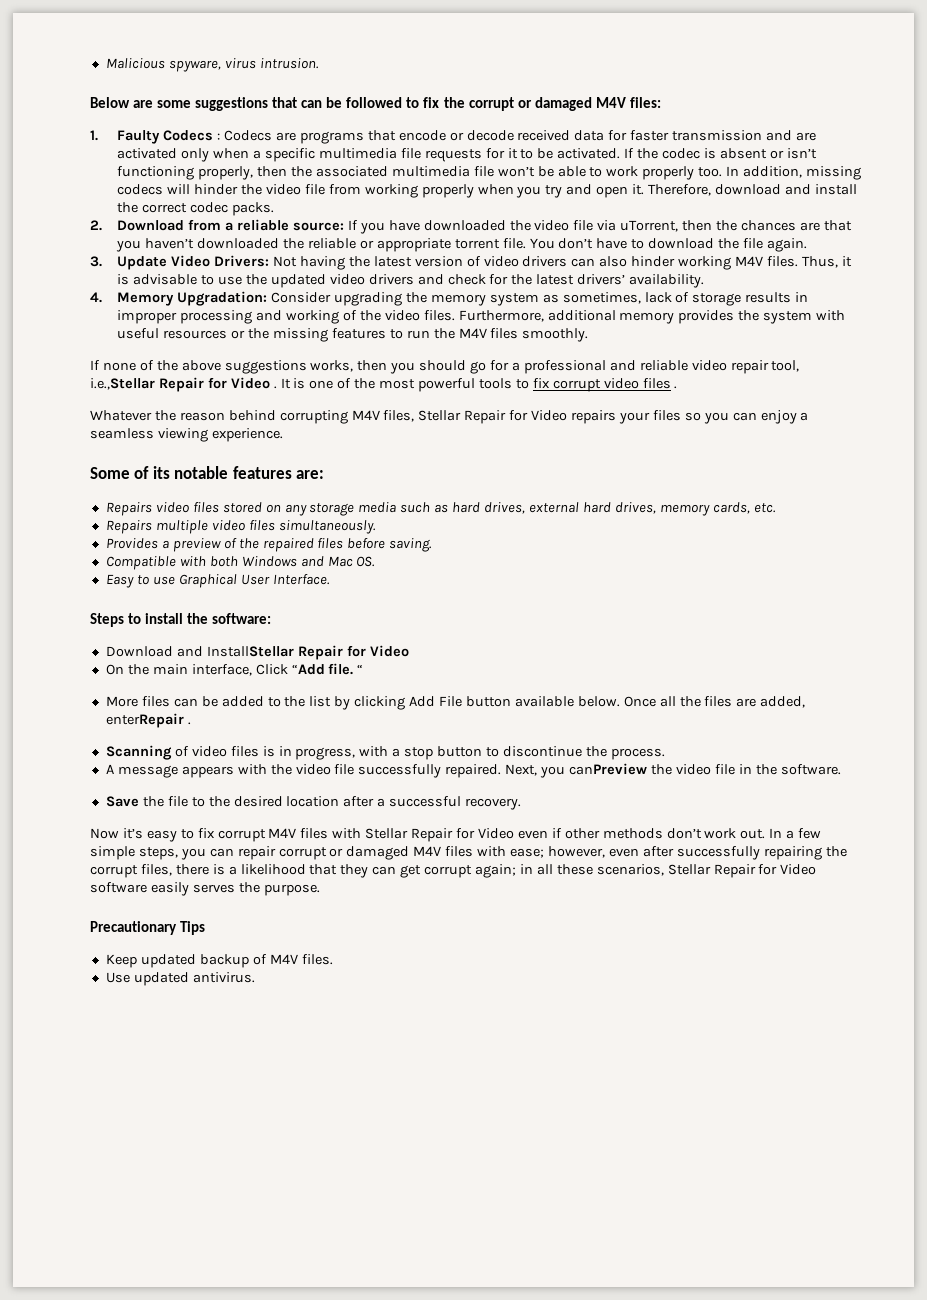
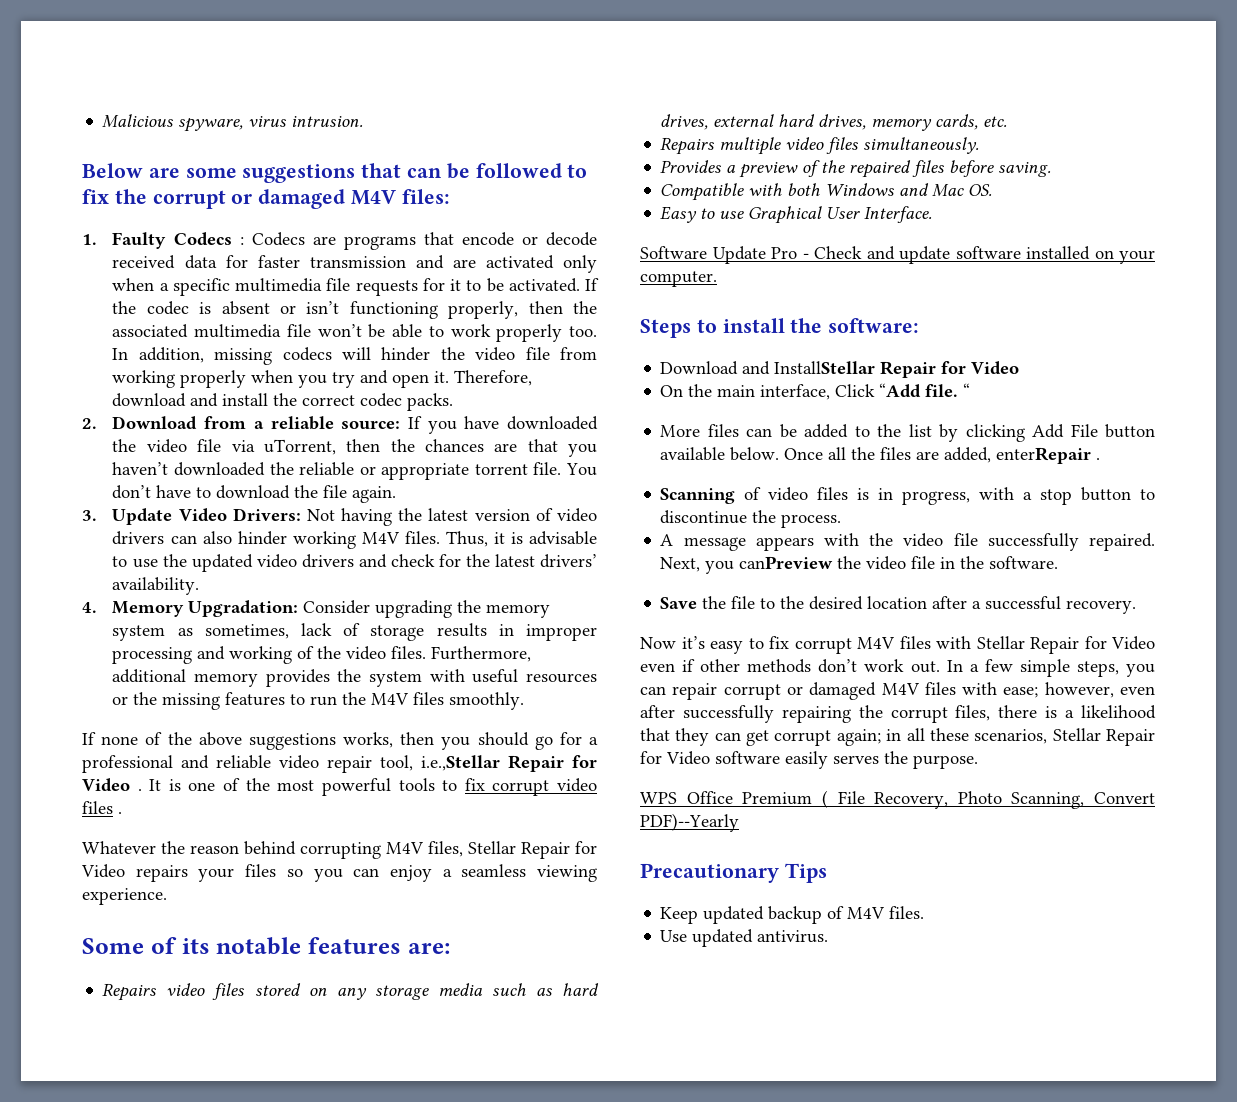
+ Software Update Pro - Check and update software installed on your computer.
+ WPS Office Premium ( File Recovery, Photo Scanning, Convert PDF)--Yearly

